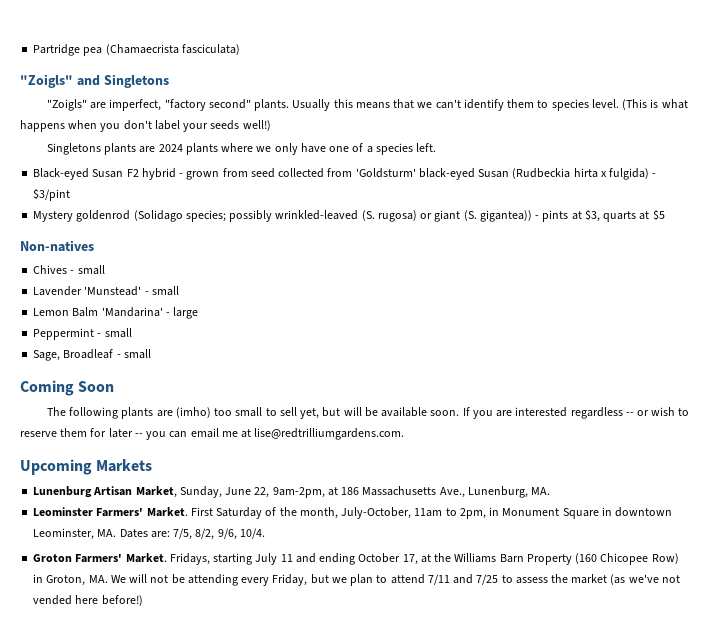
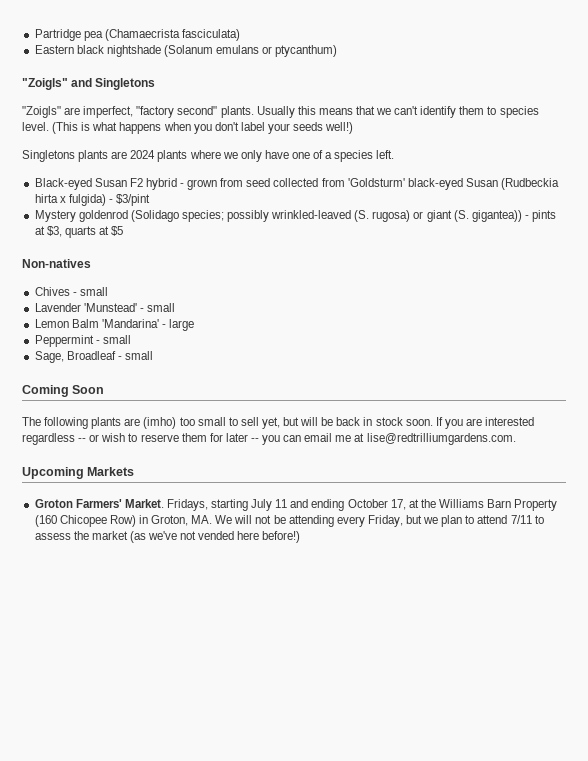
+ Eastern black nightshade (Solanum emulans or ptycanthum)
- The following plants are (imho) too small to sell yet, but will be available soon.
+ The following plants are (imho) too small to sell yet, but will be back in stock soon.
- Lunenburg Artisan Market, Sunday, June 22, 9am-2pm, at 186 Massachusetts Ave., Lunenburg, MA.
- Leominster Farmers' Market. First Saturday of the month, July-October, 11am to 2pm, in Monument Square in downtown Leominster, MA. Dates are: 7/5, 8/2, 9/6, 10/4.
- Fridays, starting July 11 and ending October 17, at the Williams Barn Property (160 Chicopee Row) in Groton, MA. We will not be attending every Friday, but we plan to attend 7/11 and 7/25 to assess the market (as we've not vended here before!)
+ Fridays, starting July 11 and ending October 17, at the Williams Barn Property (160 Chicopee Row) in Groton, MA. We will not be attending every Friday, but we plan to attend 7/11 to assess the market (as we've not vended here before!)

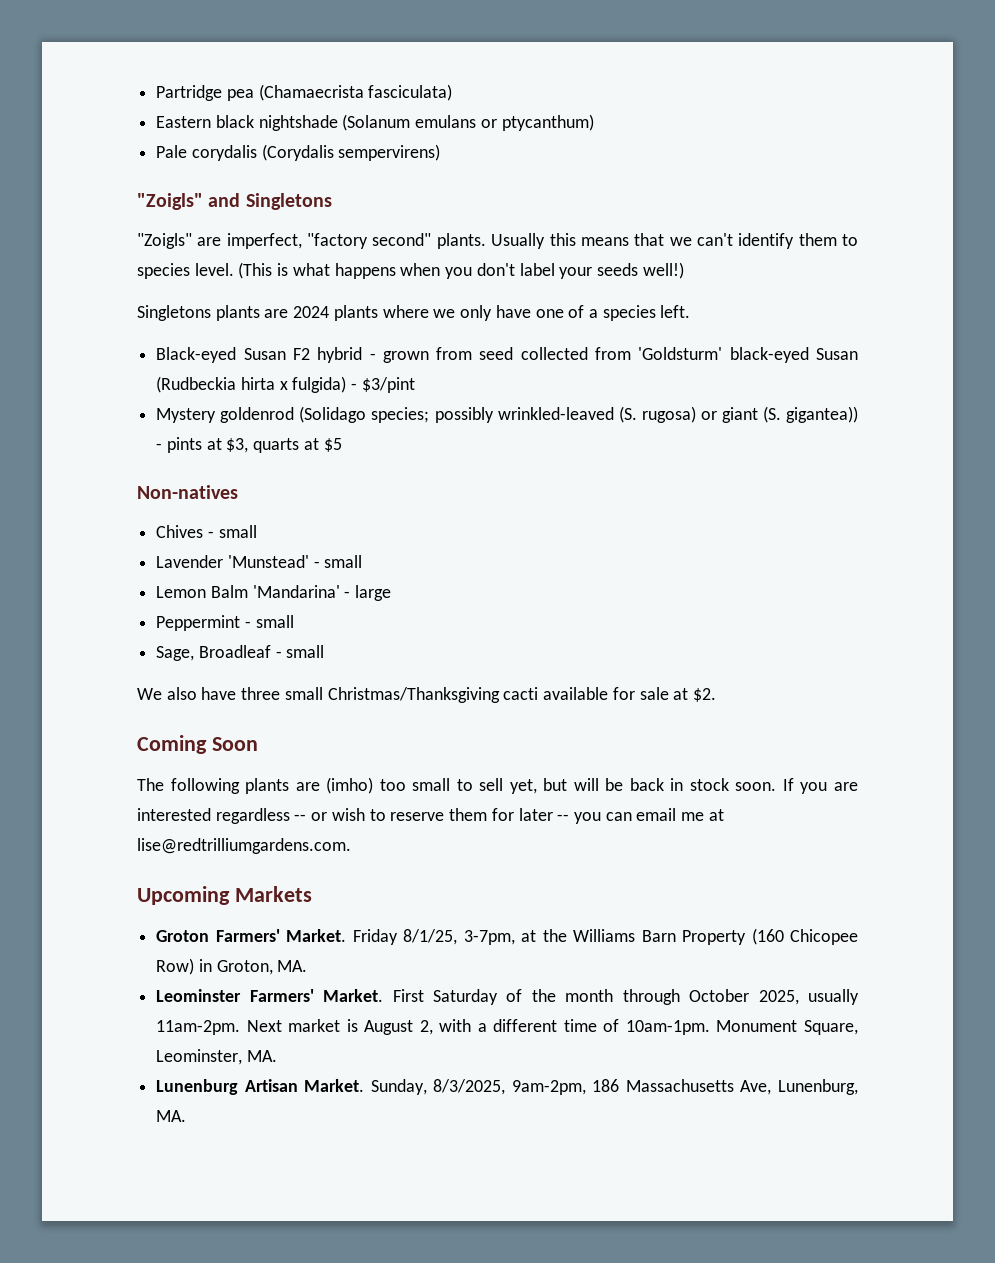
+ Pale corydalis (Corydalis sempervirens)
+ We also have three small Christmas/Thanksgiving cacti available for sale at $2.
- Fridays, starting July 11 and ending October 17, at the Williams Barn Property (160 Chicopee Row) in Groton, MA. We will not be attending every Friday, but we plan to attend 7/11 to assess the market (as we've not vended here before!)
+ Friday 8/1/25, 3-7pm, at the Williams Barn Property (160 Chicopee Row) in Groton, MA.
+ Leominster Farmers' Market. First Saturday of the month through October 2025, usually 11am-2pm. Next market is August 2, with a different time of 10am-1pm. Monument Square, Leominster, MA.
+ Lunenburg Artisan Market. Sunday, 8/3/2025, 9am-2pm, 186 Massachusetts Ave, Lunenburg, MA.

